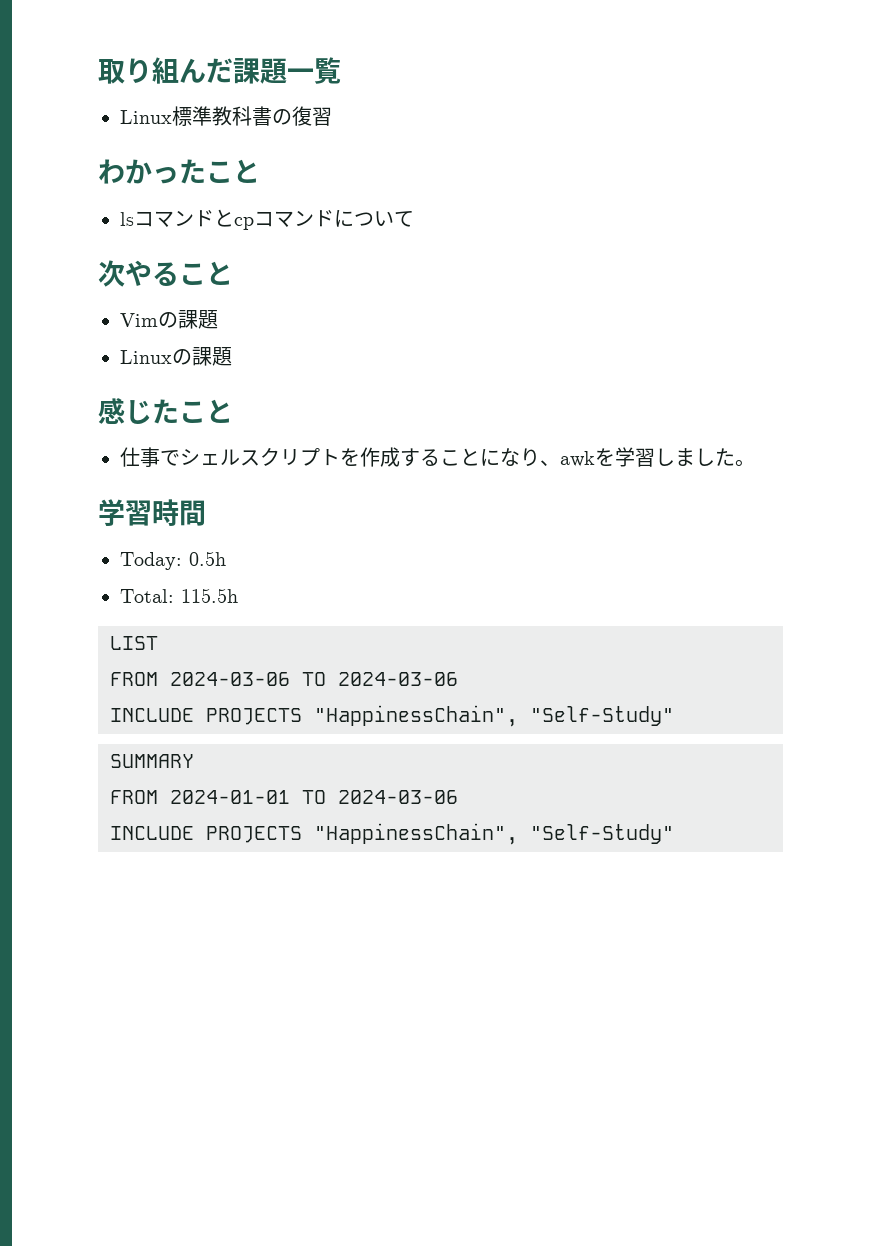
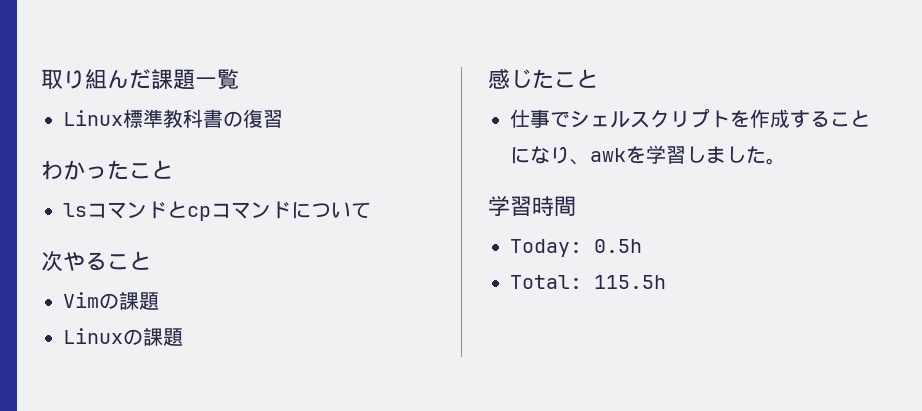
- LIST
- FROM 2024-03-06 TO 2024-03-06
- INCLUDE PROJECTS "HappinessChain", "Self-Study"
- SUMMARY
- FROM 2024-01-01 TO 2024-03-06
- INCLUDE PROJECTS "HappinessChain", "Self-Study"

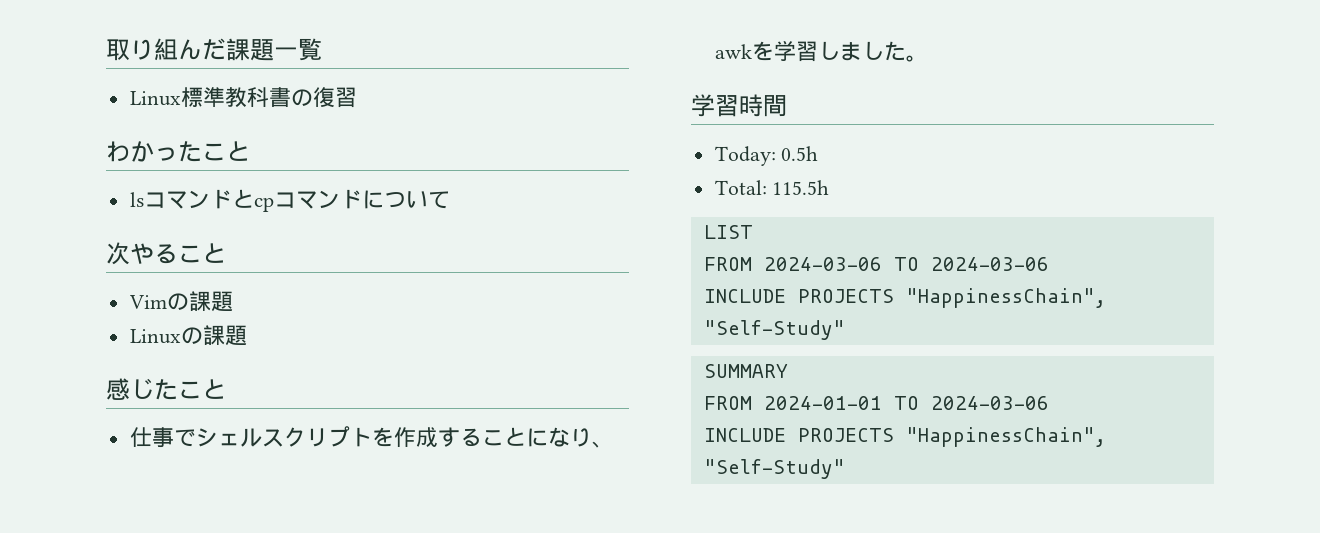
+ LIST
+ FROM 2024-03-06 TO 2024-03-06
+ INCLUDE PROJECTS "HappinessChain", "Self-Study"
+ SUMMARY
+ FROM 2024-01-01 TO 2024-03-06
+ INCLUDE PROJECTS "HappinessChain", "Self-Study"

